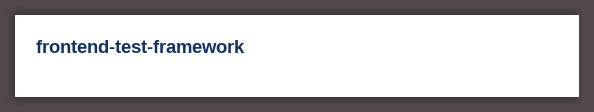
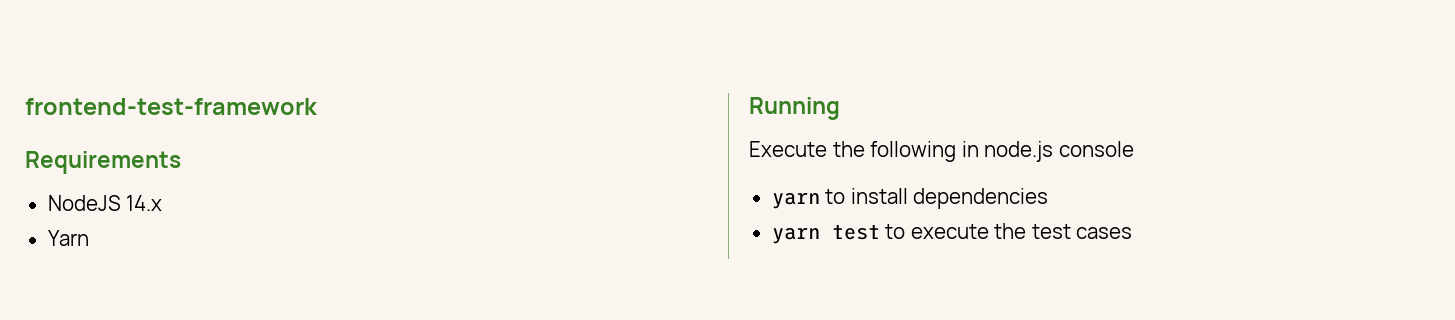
+ Requirements
+ NodeJS 14.x
+ Yarn
+ Running
+ Execute the following in node.js console
+ yarn to install dependencies
+ yarn test to execute the test cases

